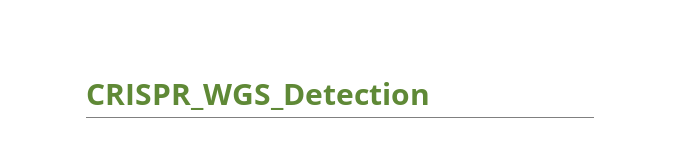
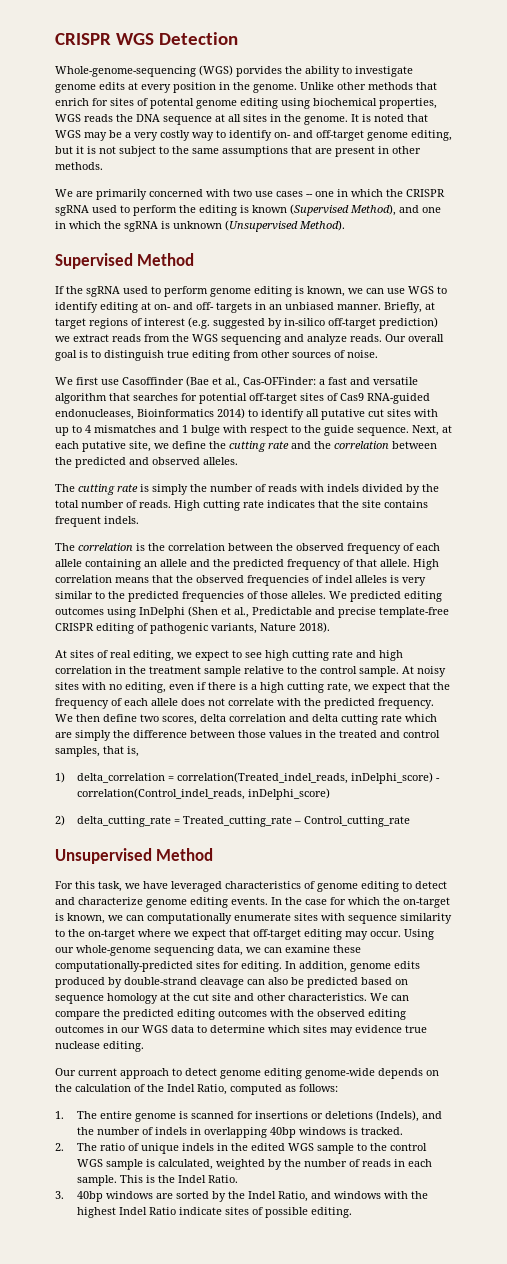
- CRISPR_WGS_Detection
+ CRISPR WGS Detection
+ Whole-genome-sequencing (WGS) porvides the ability to investigate genome edits at every position in the genome. Unlike other methods that enrich for sites of potental genome editing using biochemical properties, WGS reads the DNA sequence at all sites in the genome. It is noted that WGS may be a very costly way to identify on- and off-target genome editing, but it is not subject to the same assumptions that are present in other methods.
+ We are primarily concerned with two use cases -- one in which the CRISPR sgRNA used to perform the editing is known (Supervised Method), and one in which the sgRNA is unknown (Unsupervised Method).
+ Supervised Method
+ If the sgRNA used to perform genome editing is known, we can use WGS to identify editing at on- and off- targets in an unbiased manner. Briefly, at target regions of interest (e.g. suggested by in-silico off-target prediction) we extract reads from the WGS sequencing and analyze reads. Our overall goal is to distinguish true editing from other sources of noise.
+ We first use Casoffinder (Bae et al., Cas-OFFinder: a fast and versatile algorithm that searches for potential off-target sites of Cas9 RNA-guided endonucleases, Bioinformatics 2014) to identify all putative cut sites with up to 4 mismatches and 1 bulge with respect to the guide sequence. Next, at each putative site, we define the cutting rate and the correlation between the predicted and observed alleles.
+ The cutting rate is simply the number of reads with indels divided by the total number of reads. High cutting rate indicates that the site contains frequent indels.
+ The correlation is the correlation between the observed frequency of each allele containing an allele and the predicted frequency of that allele. High correlation means that the observed frequencies of indel alleles is very similar to the predicted frequencies of those alleles. We predicted editing outcomes using InDelphi (Shen et al., Predictable and precise template-free CRISPR editing of pathogenic variants, Nature 2018).
+ At sites of real editing, we expect to see high cutting rate and high correlation in the treatment sample relative to the control sample. At noisy sites with no editing, even if there is a high cutting rate, we expect that the frequency of each allele does not correlate with the predicted frequency. We then define two scores, delta correlation and delta cutting rate which are simply the difference between those values in the treated and control samples, that is,
+ 1) delta_correlation = correlation(Treated_indel_reads, inDelphi_score) - correlation(Control_indel_reads, inDelphi_score)
+ 2) delta_cutting_rate = Treated_cutting_rate – Control_cutting_rate
+ Unsupervised Method
+ For this task, we have leveraged characteristics of genome editing to detect and characterize genome editing events. In the case for which the on-target is known, we can computationally enumerate sites with sequence similarity to the on-target where we expect that off-target editing may occur. Using our whole-genome sequencing data, we can examine these computationally-predicted sites for editing. In addition, genome edits produced by double-strand cleavage can also be predicted based on sequence homology at the cut site and other characteristics. We can compare the predicted editing outcomes with the observed editing outcomes in our WGS data to determine which sites may evidence true nuclease editing.
+ Our current approach to detect genome editing genome-wide depends on the calculation of the Indel Ratio, computed as follows:
+ 1. The entire genome is scanned for insertions or deletions (Indels), and the number of indels in overlapping 40bp windows is tracked.
+ 2. The ratio of unique indels in the edited WGS sample to the control WGS sample is calculated, weighted by the number of reads in each sample. This is the Indel Ratio.
+ 3. 40bp windows are sorted by the Indel Ratio, and windows with the highest Indel Ratio indicate sites of possible editing.

